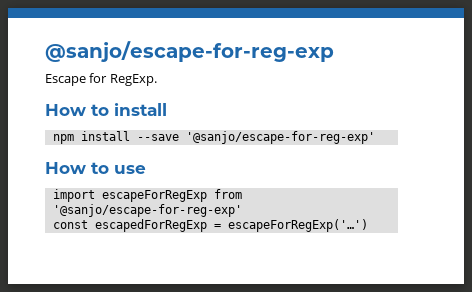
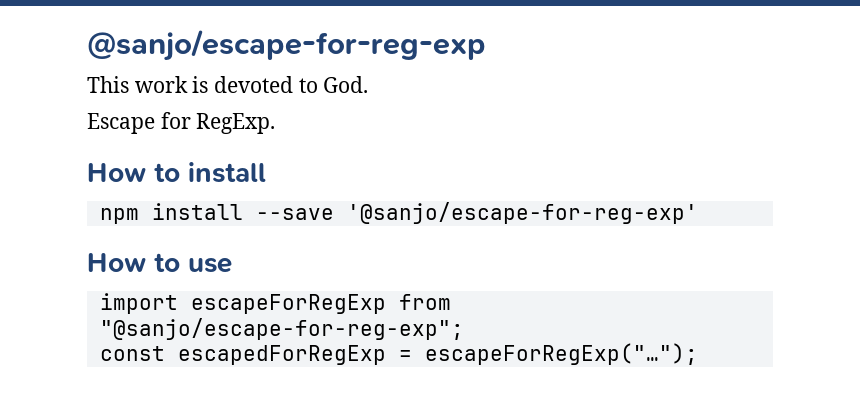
+ This work is devoted to God.
- import escapeForRegExp from '@sanjo/escape-for-reg-exp'
+ import escapeForRegExp from "@sanjo/escape-for-reg-exp";
- const escapedForRegExp = escapeForRegExp('…')
+ const escapedForRegExp = escapeForRegExp("…");

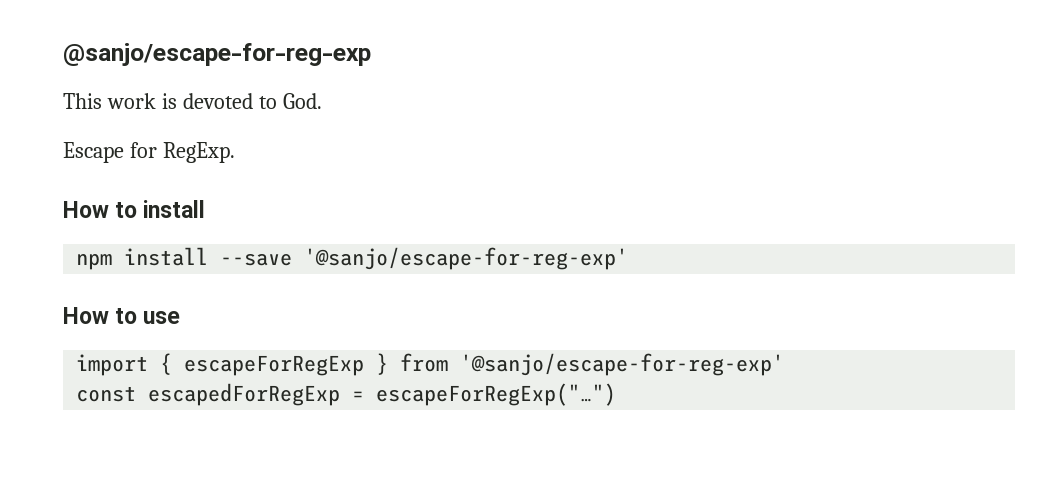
- import escapeForRegExp from "@sanjo/escape-for-reg-exp";
+ import { escapeForRegExp } from '@sanjo/escape-for-reg-exp'
- const escapedForRegExp = escapeForRegExp("…");
+ const escapedForRegExp = escapeForRegExp("…")

